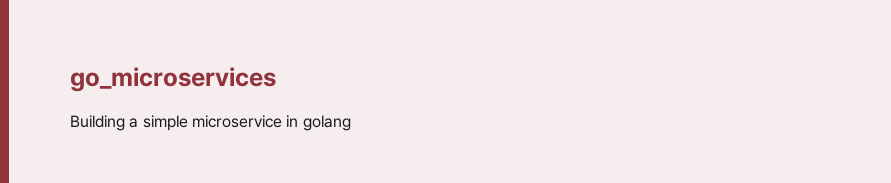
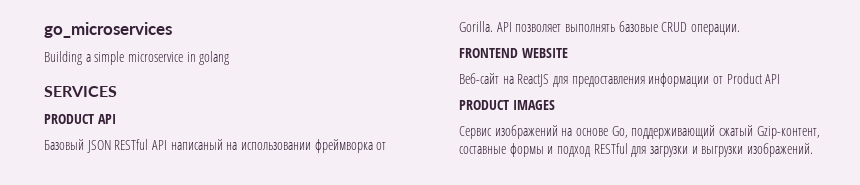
+ SERVICES
+ PRODUCT API
+ Базовый JSON RESTful API написаный на использовании фреймворка от Gorilla. API позволяет выполнять базовые CRUD операции.
+ FRONTEND WEBSITE
+ Веб-сайт на ReactJS для предоставления информации от Product API
+ PRODUCT IMAGES
+ Сервис изображений на основе Go, поддерживающий сжатый Gzip-контент, составные формы и подход RESTful для загрузки и выгрузки изображений.

